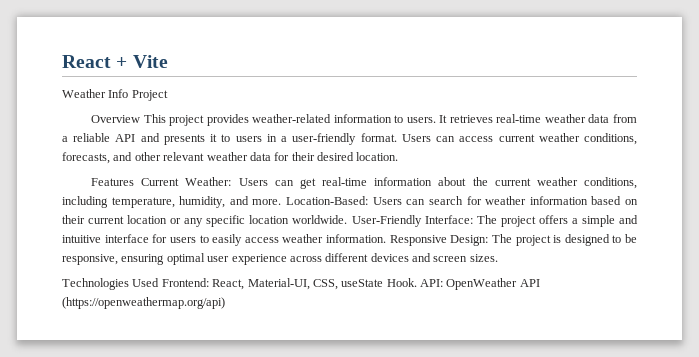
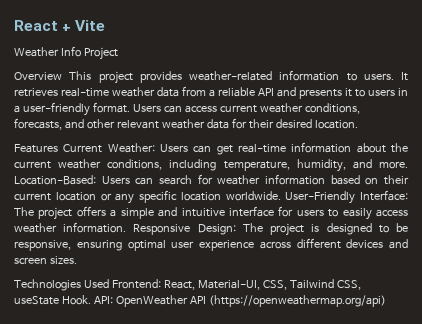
- Technologies Used Frontend: React, Material-UI, CSS, useState Hook.
+ Technologies Used Frontend: React, Material-UI, CSS, Tailwind CSS, useState Hook.

